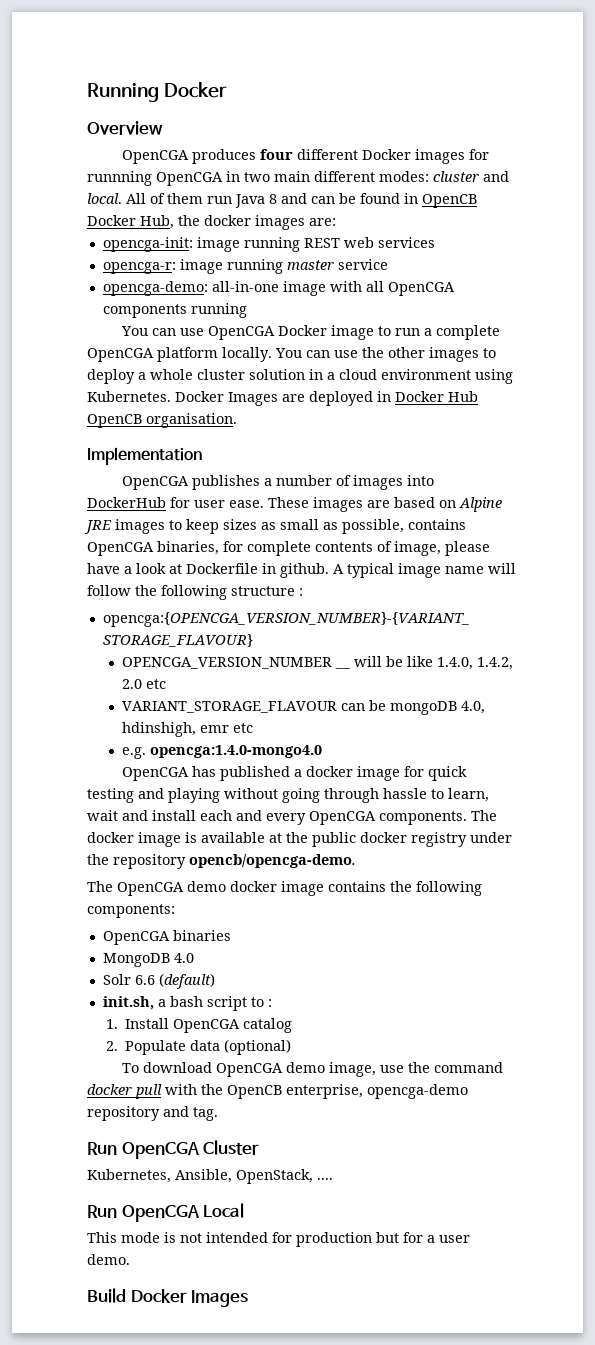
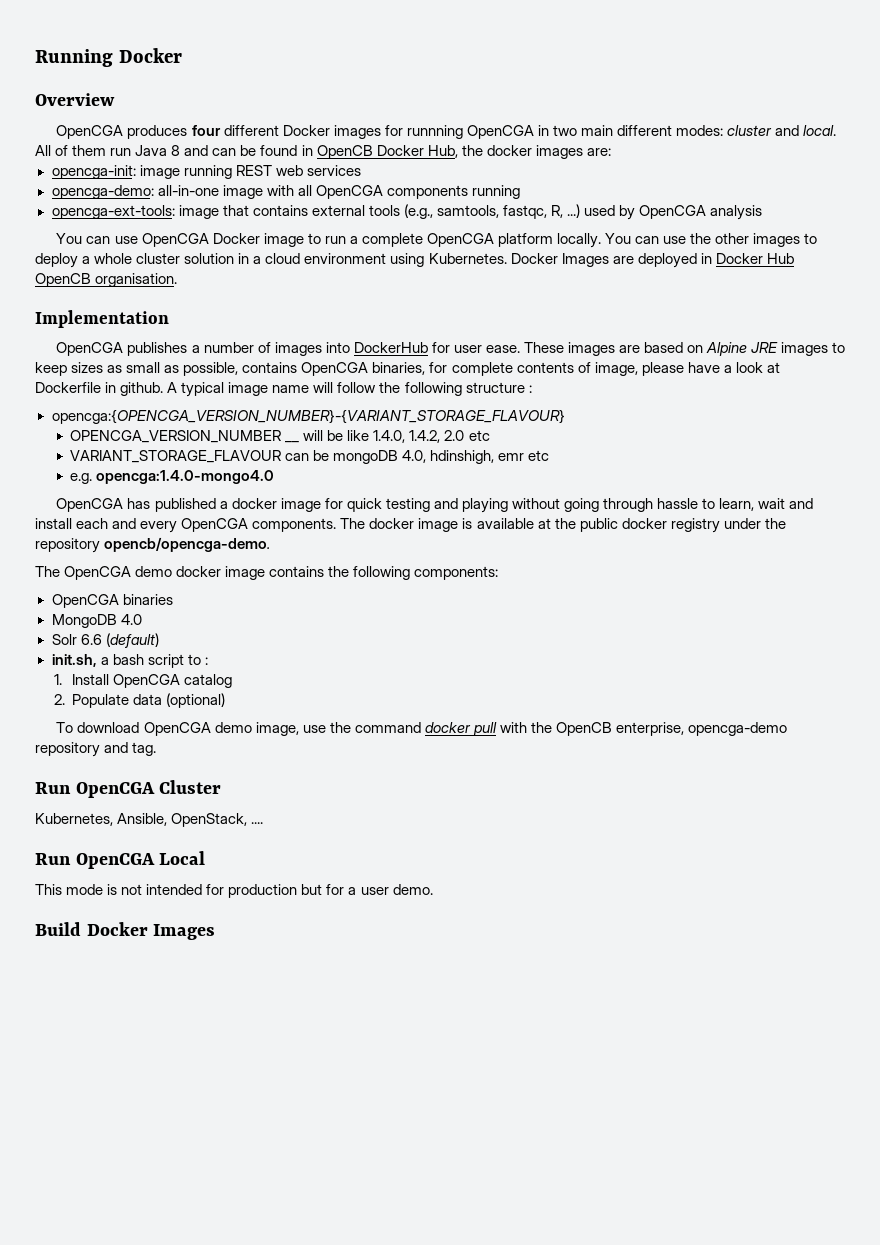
- opencga-r: image running master service
+ opencga-ext-tools: image that contains external tools (e.g., samtools, fastqc, R, ...) used by OpenCGA analysis

